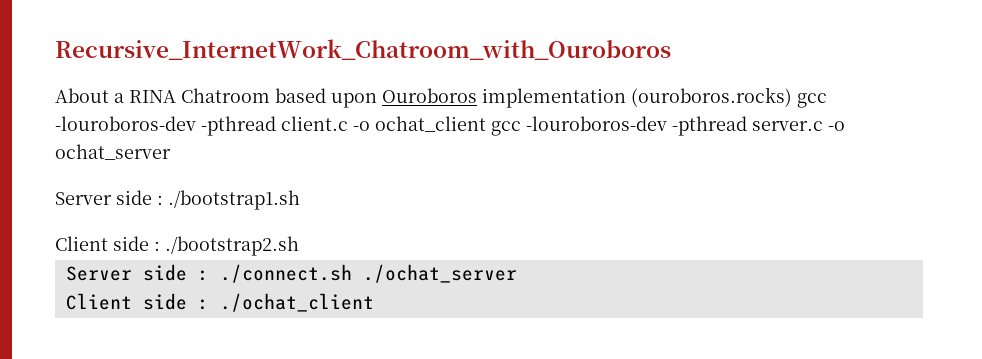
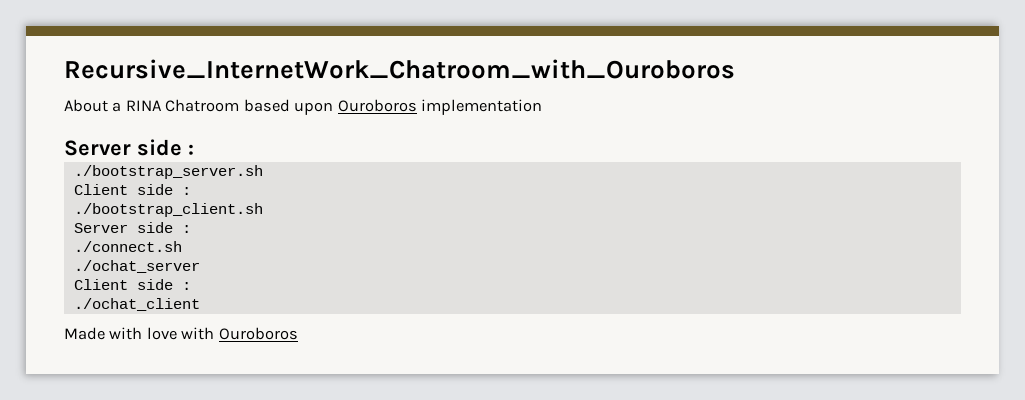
- About a RINA Chatroom based upon Ouroboros implementation (ouroboros.rocks) gcc -louroboros-dev -pthread client.c -o ochat_client gcc -louroboros-dev -pthread server.c -o ochat_server
- Server side : ./bootstrap1.sh
- Client side : ./bootstrap2.sh
- Server side : ./connect.sh ./ochat_server
- Client side : ./ochat_client
+ About a RINA Chatroom based upon Ouroboros implementation
+ Server side :
+ ./bootstrap_server.sh
+ Client side :
+ ./bootstrap_client.sh
+ Server side :
+ ./connect.sh
+ ./ochat_server
+ Client side :
+ ./ochat_client
+ Made with love with Ouroboros

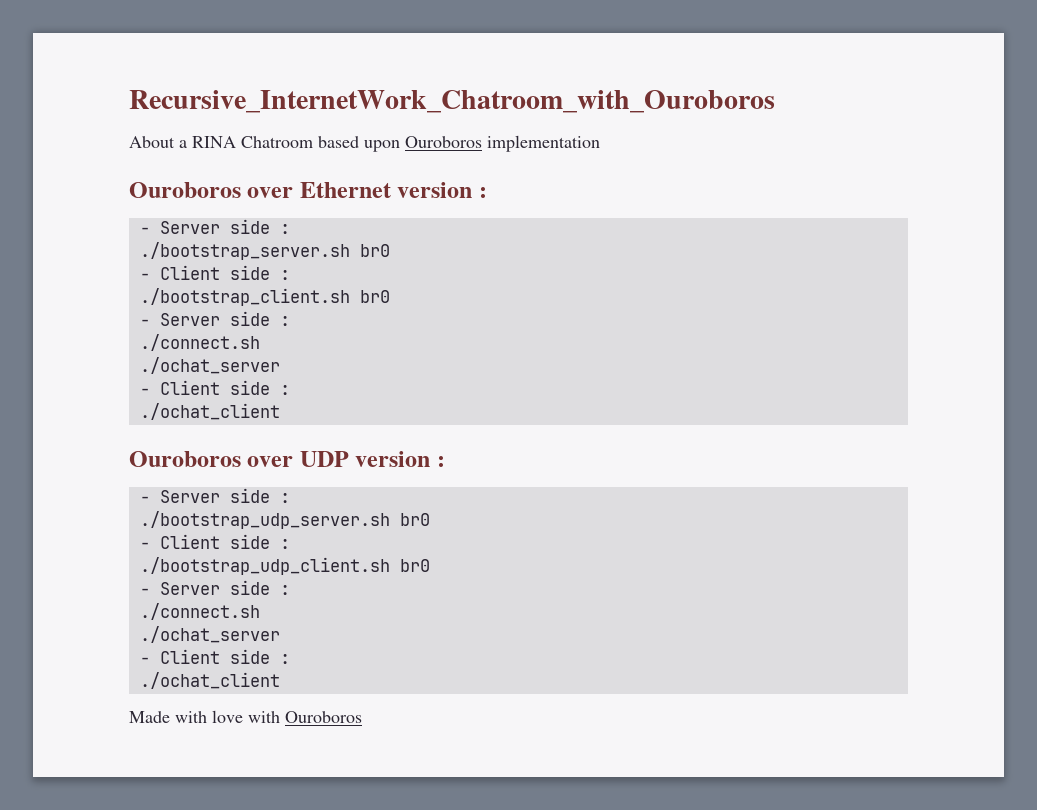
  About a RINA Chatroom based upon Ouroboros implementation
- Server side :
+ Ouroboros over Ethernet version :
+ - Server side :
- ./bootstrap_server.sh
- Client side :
+ ./bootstrap_server.sh br0
+ - Client side :
- ./bootstrap_client.sh
- Server side :
+ ./bootstrap_client.sh br0
+ - Server side :
  ./connect.sh
  ./ochat_server
- Client side :
+ - Client side :
+ ./ochat_client
+ Ouroboros over UDP version :
+ - Server side :
+ ./bootstrap_udp_server.sh br0
+ - Client side :
+ ./bootstrap_udp_client.sh br0
+ - Server side :
+ ./connect.sh
+ ./ochat_server
+ - Client side :

